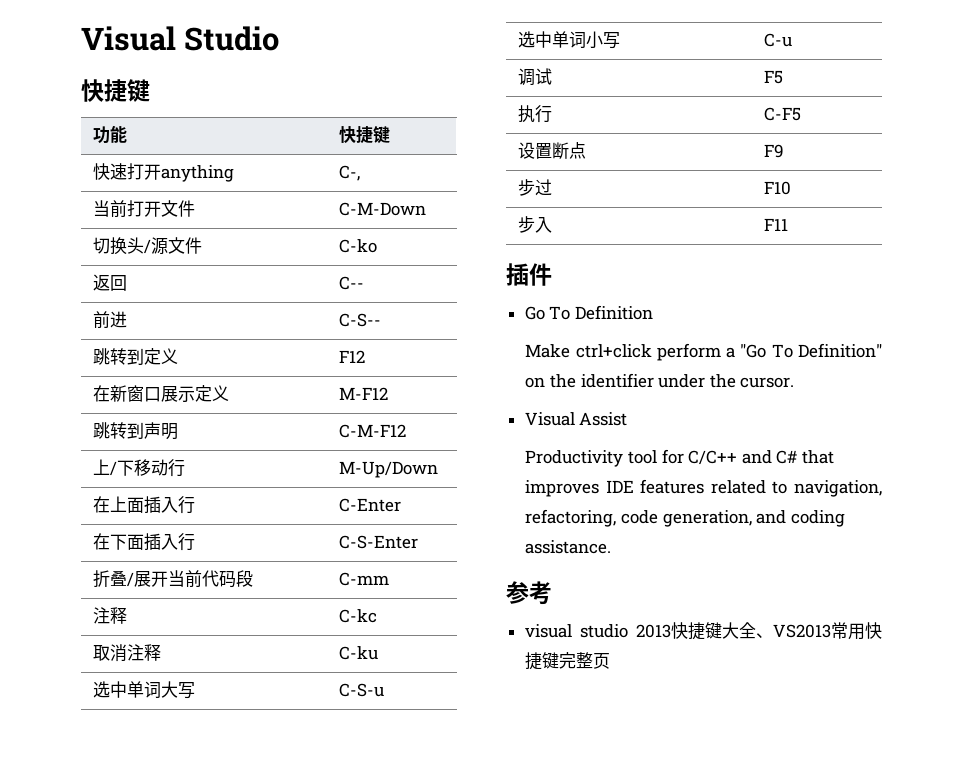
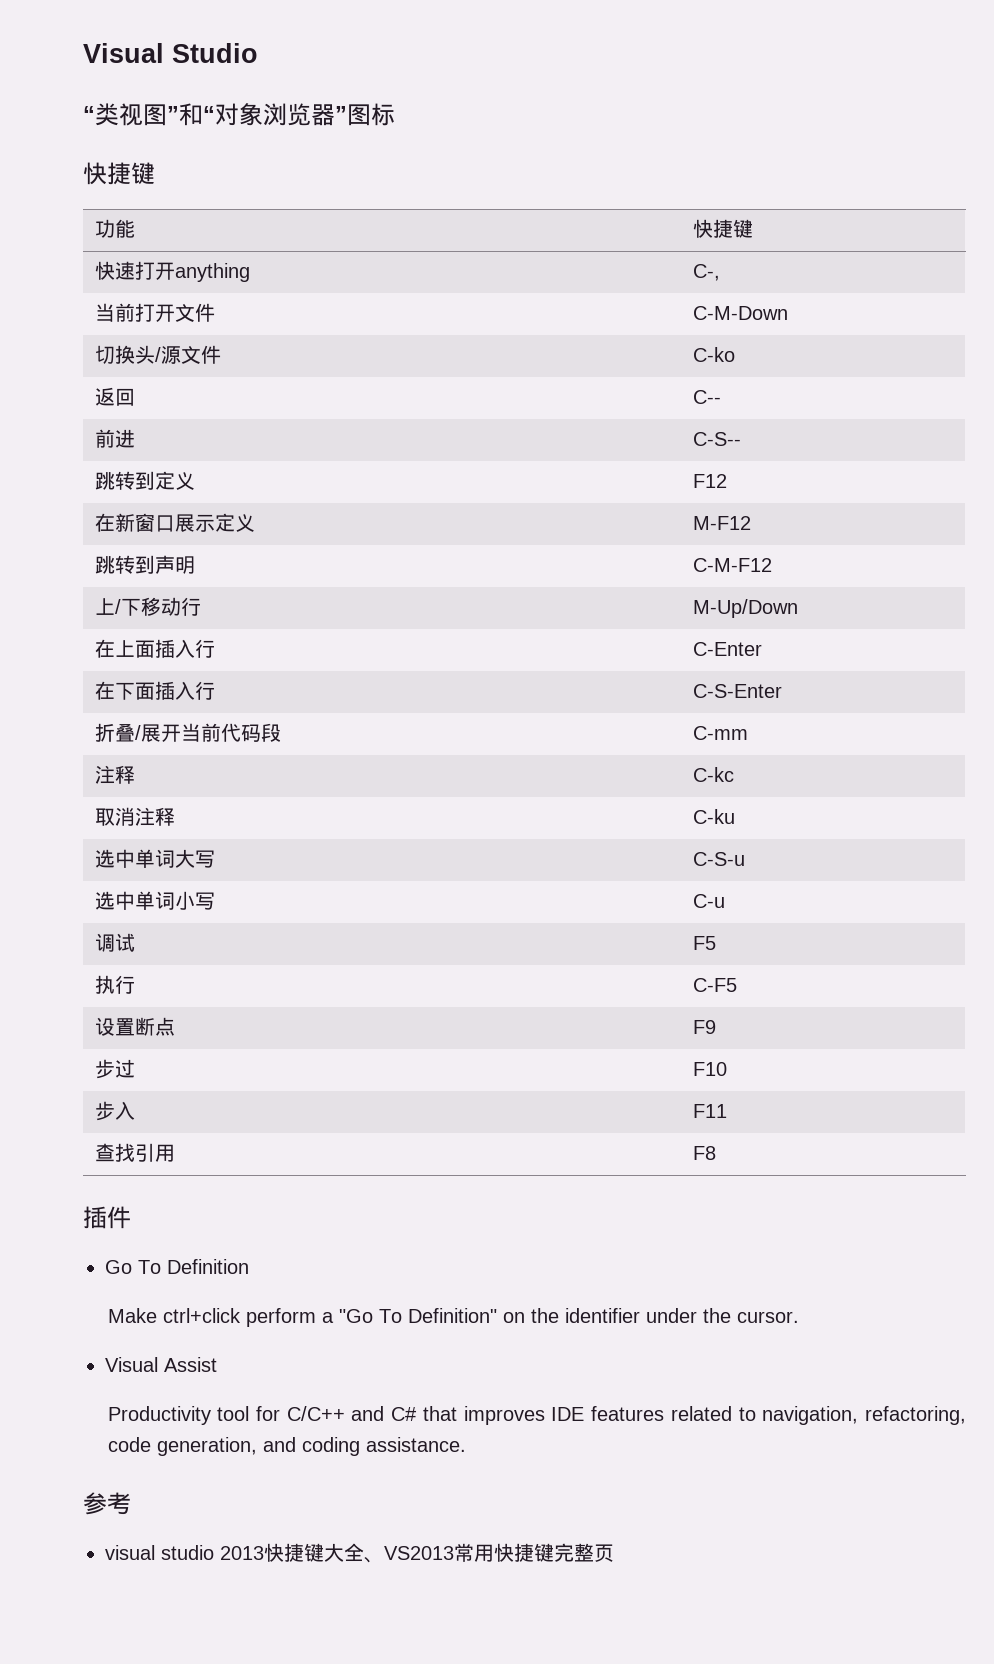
+ “类视图”和“对象浏览器”图标
+ 查找引用 | F8

